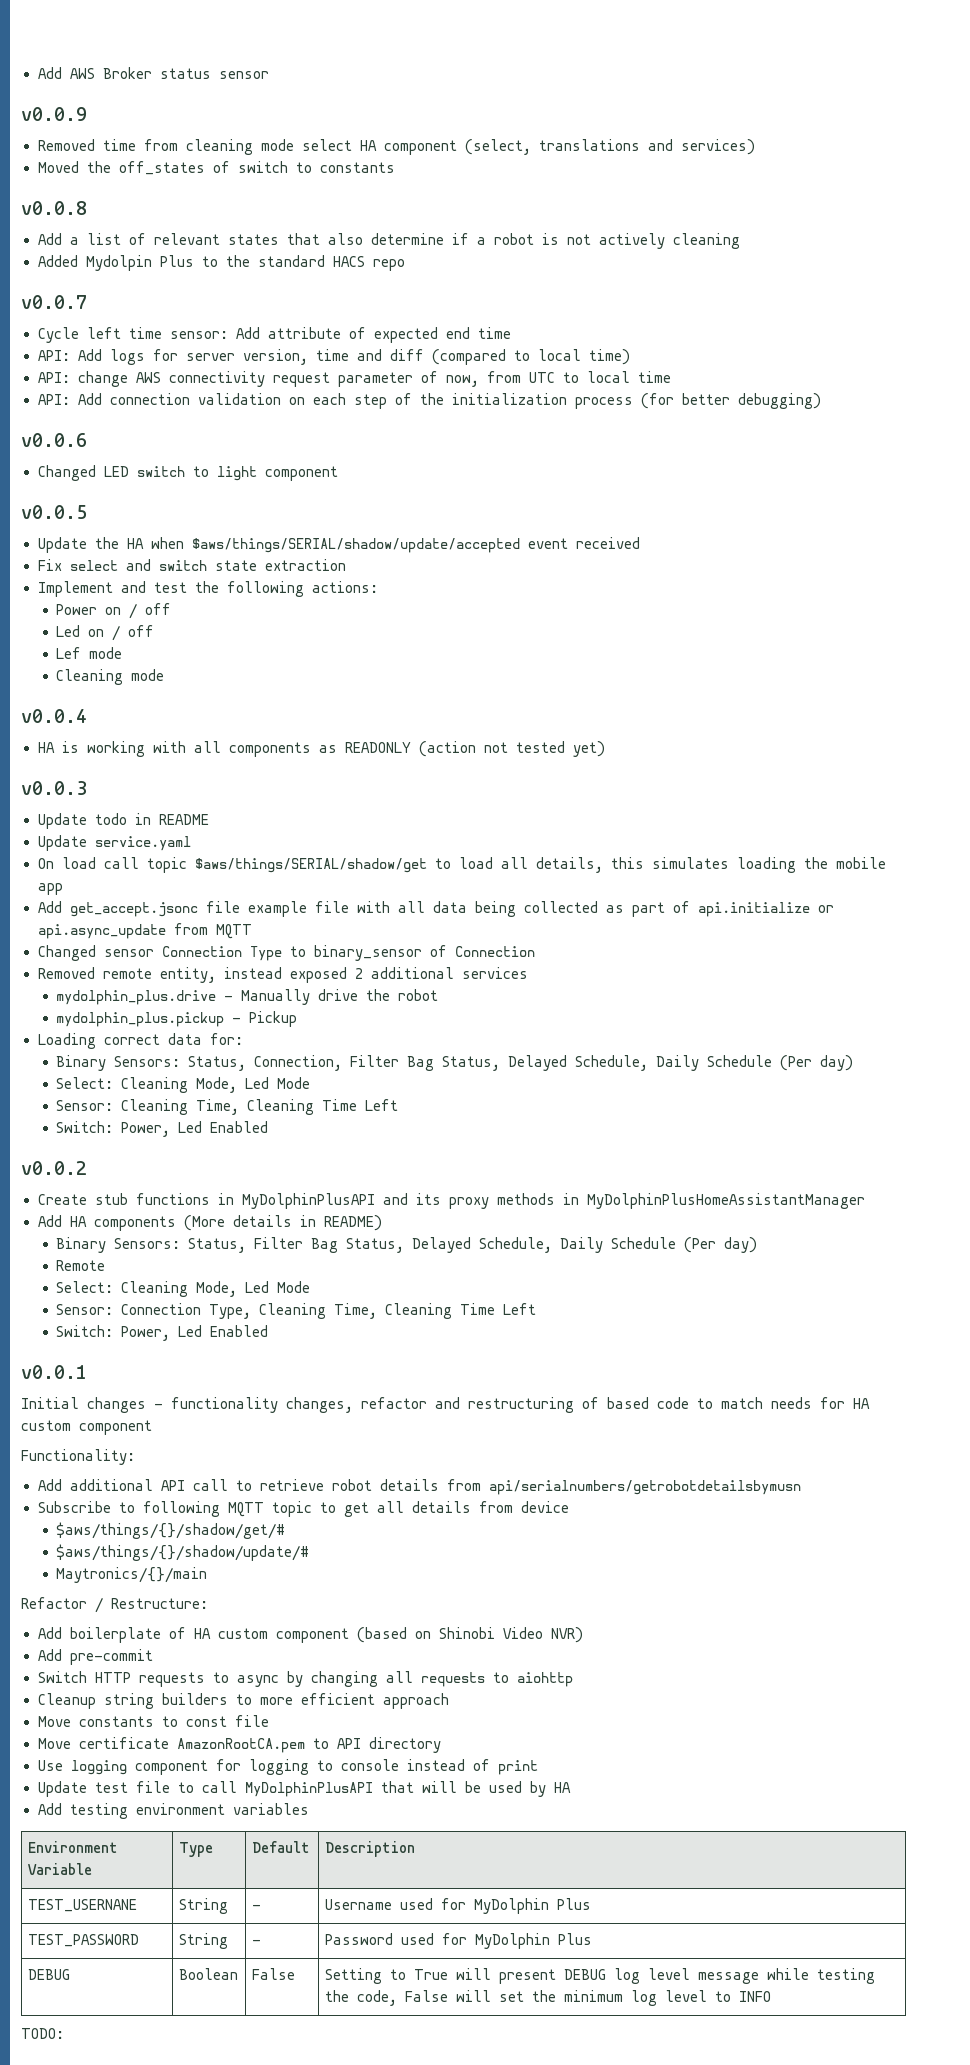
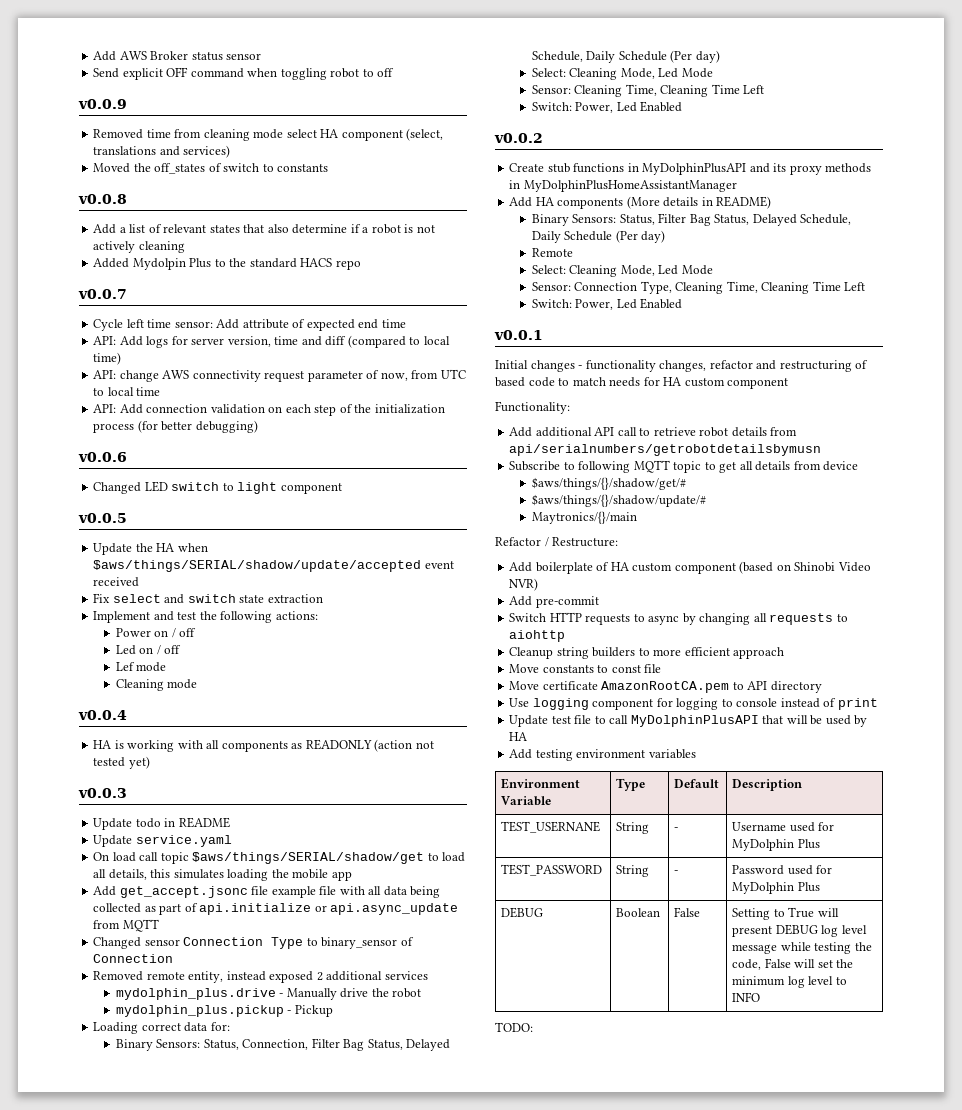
+ Send explicit OFF command when toggling robot to off

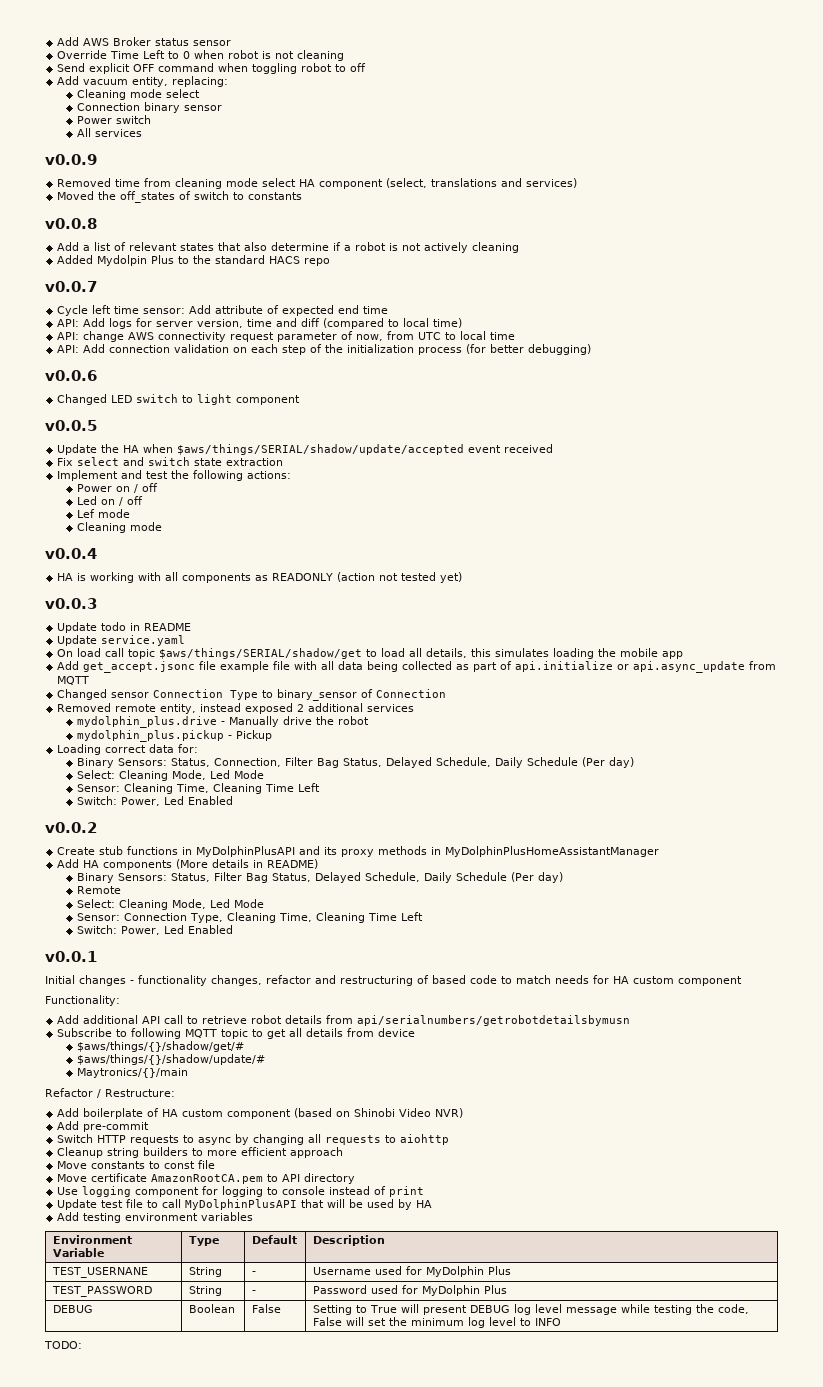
+ Override Time Left to 0 when robot is not cleaning
+ Add vacuum entity, replacing:
+ Cleaning mode select
+ Connection binary sensor
+ Power switch
+ All services

